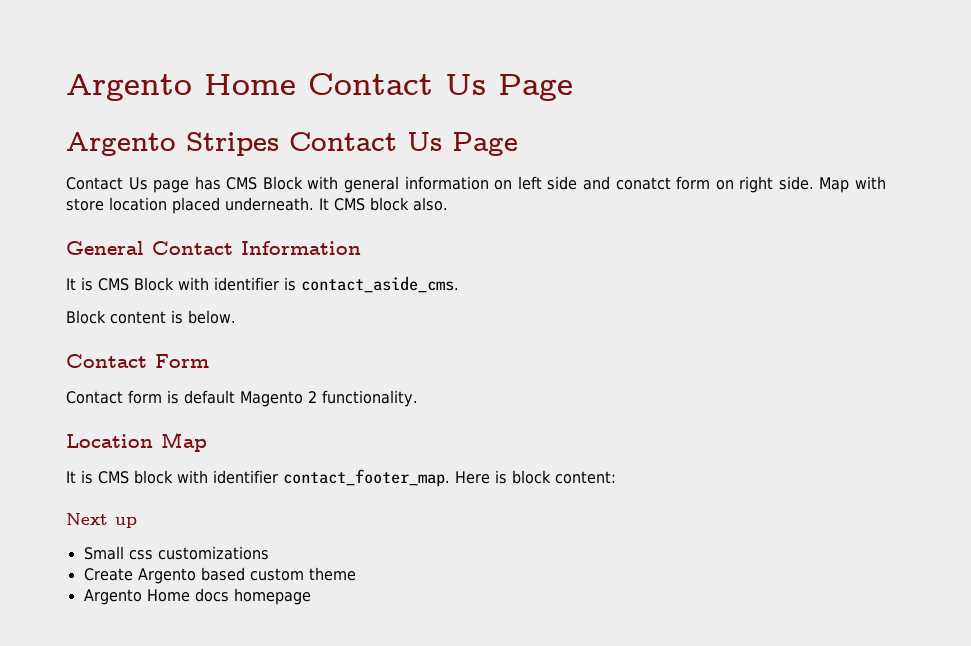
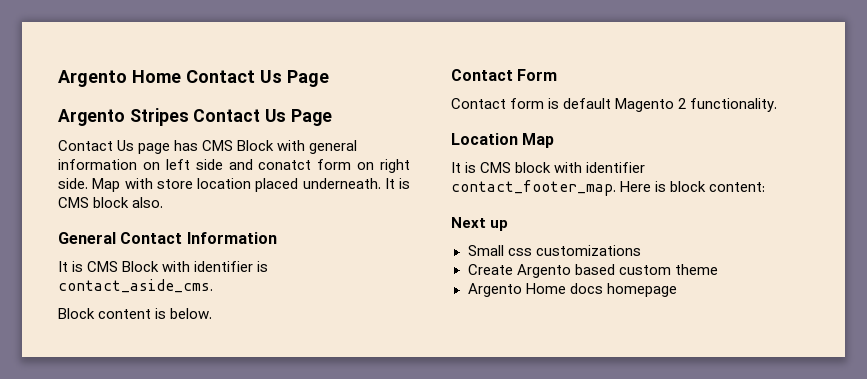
- It CMS block also.
+ It is CMS block also.

